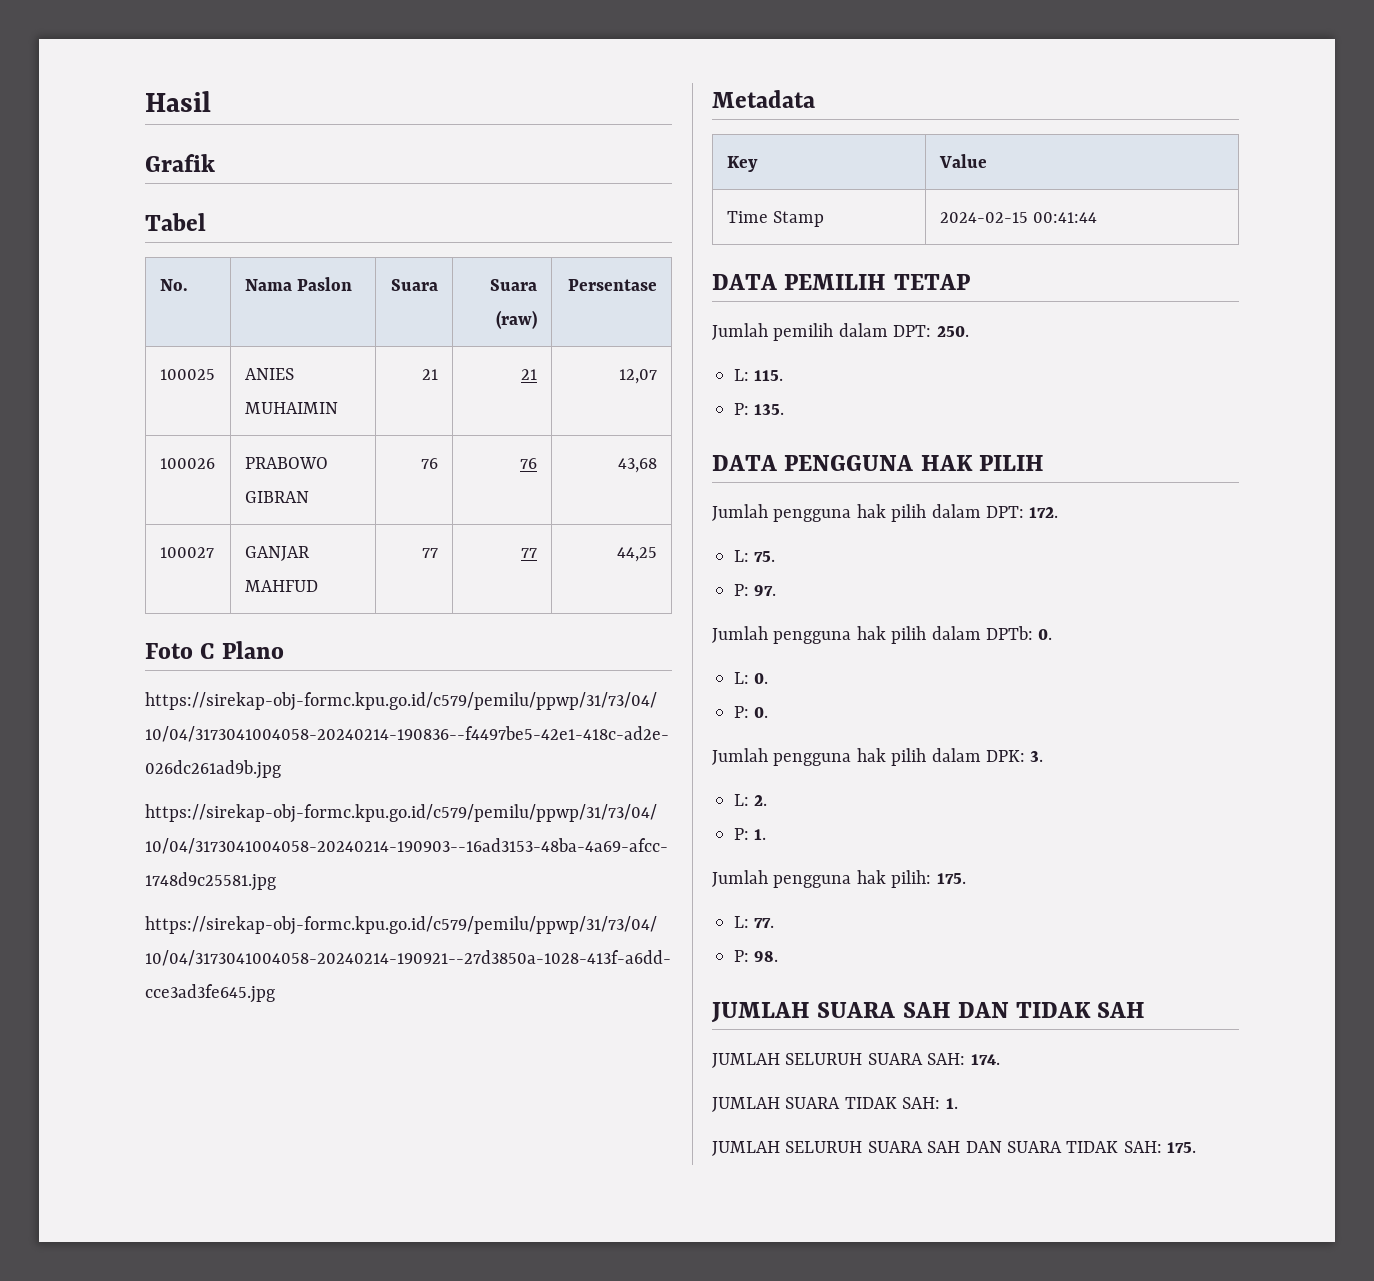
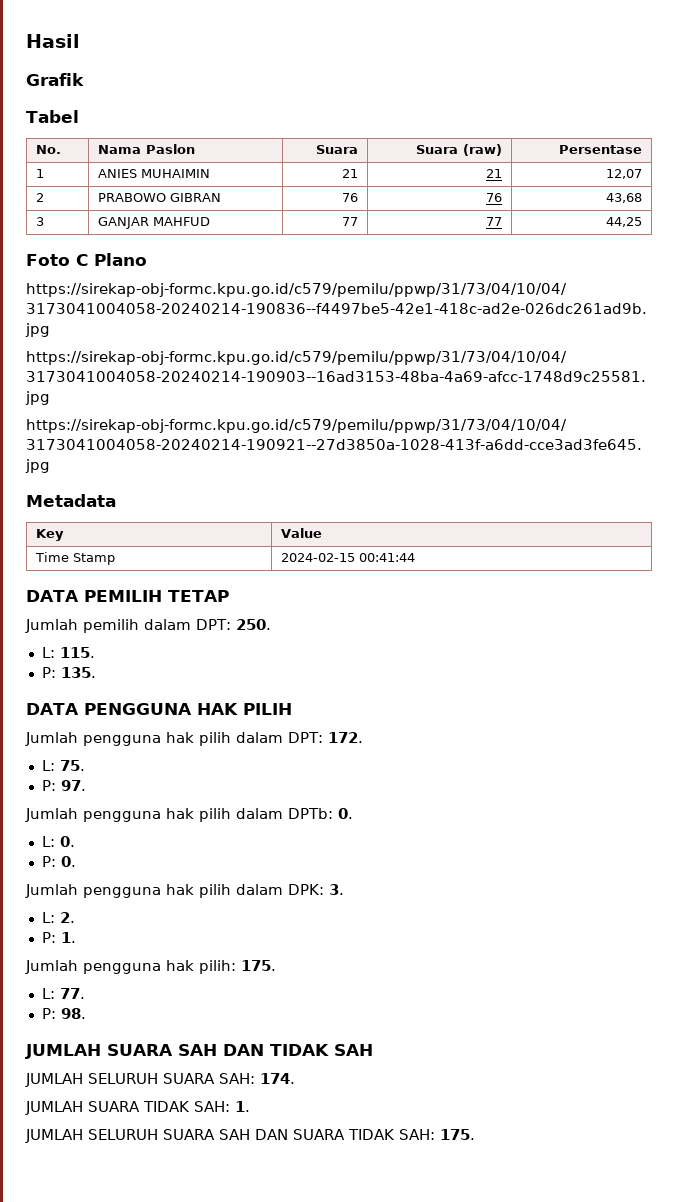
- 100025 | ANIES MUHAIMIN | 21 | 21 | 12,07
+ 1 | ANIES MUHAIMIN | 21 | 21 | 12,07
- 100026 | PRABOWO GIBRAN | 76 | 76 | 43,68
+ 2 | PRABOWO GIBRAN | 76 | 76 | 43,68
- 100027 | GANJAR MAHFUD | 77 | 77 | 44,25
+ 3 | GANJAR MAHFUD | 77 | 77 | 44,25

